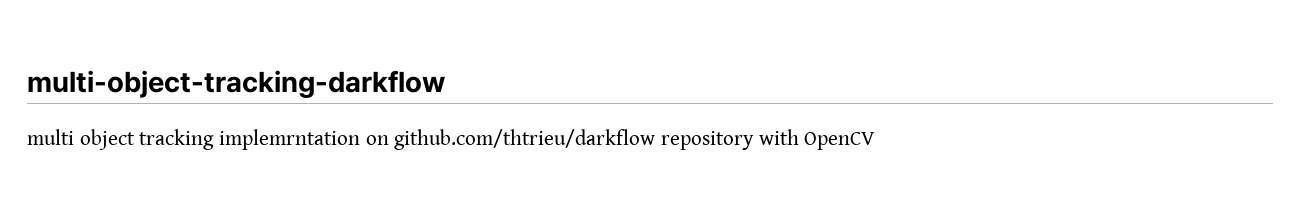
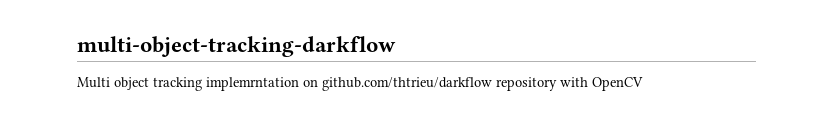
- multi object tracking implemrntation on github.com/thtrieu/darkflow repository with OpenCV
+ Multi object tracking implemrntation on github.com/thtrieu/darkflow repository with OpenCV

